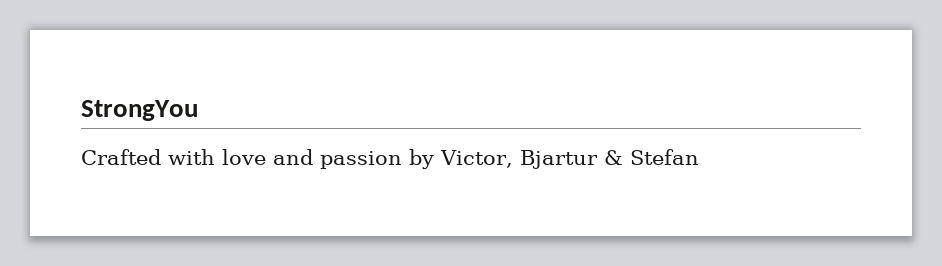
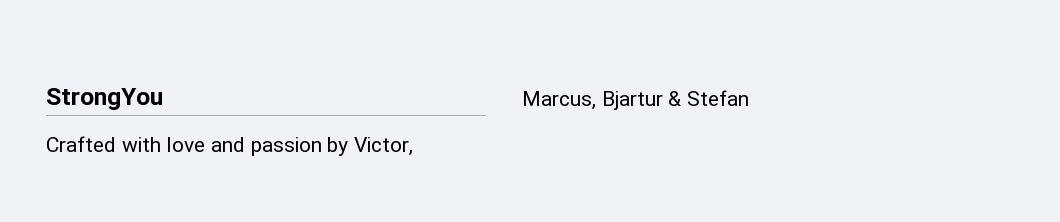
- Crafted with love and passion by Victor, Bjartur & Stefan
+ Crafted with love and passion by Victor, Marcus, Bjartur & Stefan

